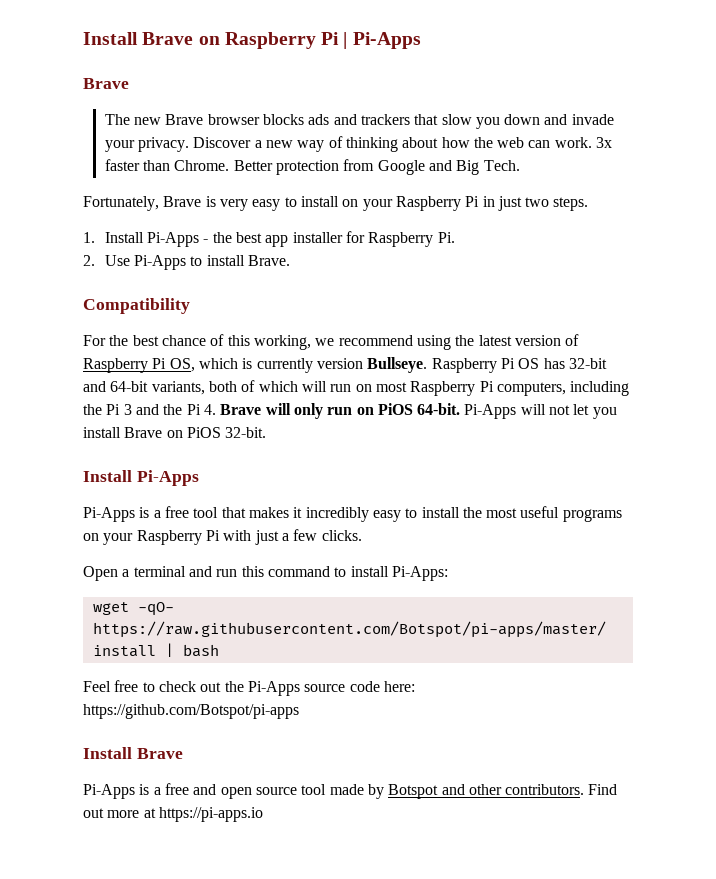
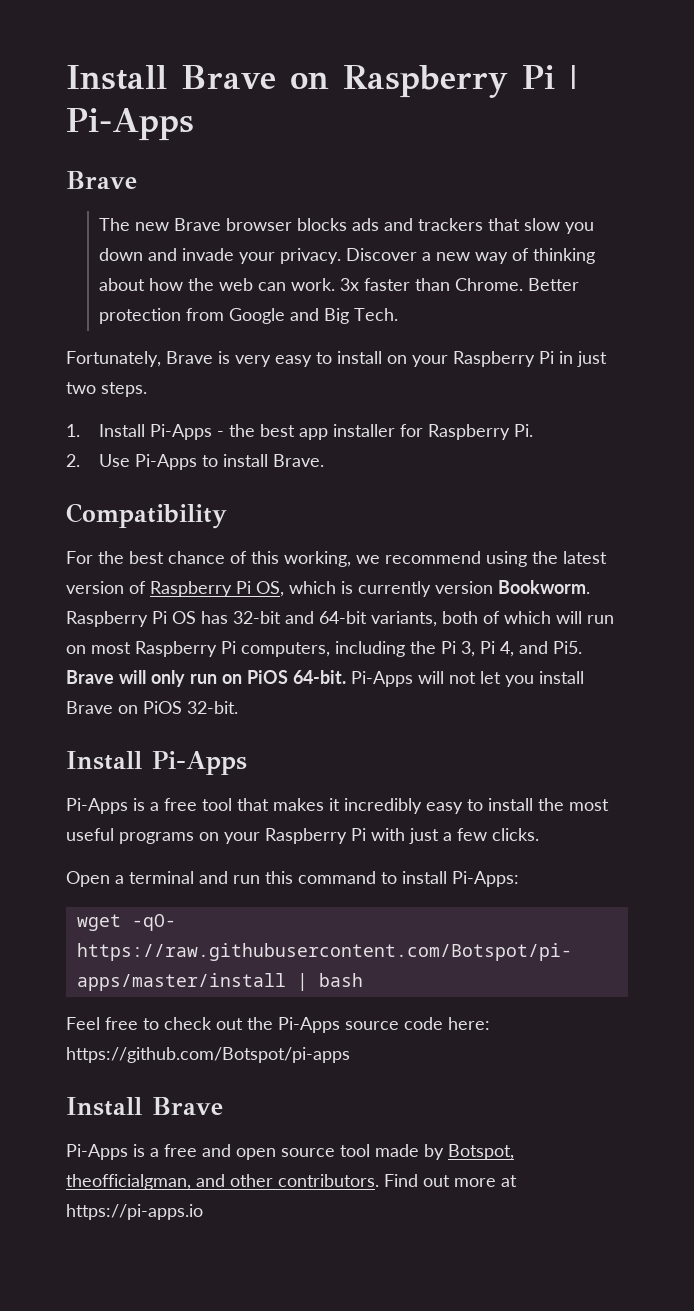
- For the best chance of this working, we recommend using the latest version of Raspberry Pi OS, which is currently version Bullseye.
+ For the best chance of this working, we recommend using the latest version of Raspberry Pi OS, which is currently version Bookworm.
- Raspberry Pi OS has 32-bit and 64-bit variants, both of which will run on most Raspberry Pi computers, including the Pi 3 and the Pi 4. Brave will only run on PiOS 64-bit.
+ Raspberry Pi OS has 32-bit and 64-bit variants, both of which will run on most Raspberry Pi computers, including the Pi 3, Pi 4, and Pi5. Brave will only run on PiOS 64-bit.
- Pi-Apps is a free and open source tool made by Botspot and other contributors.
+ Pi-Apps is a free and open source tool made by Botspot, theofficialgman, and other contributors.

